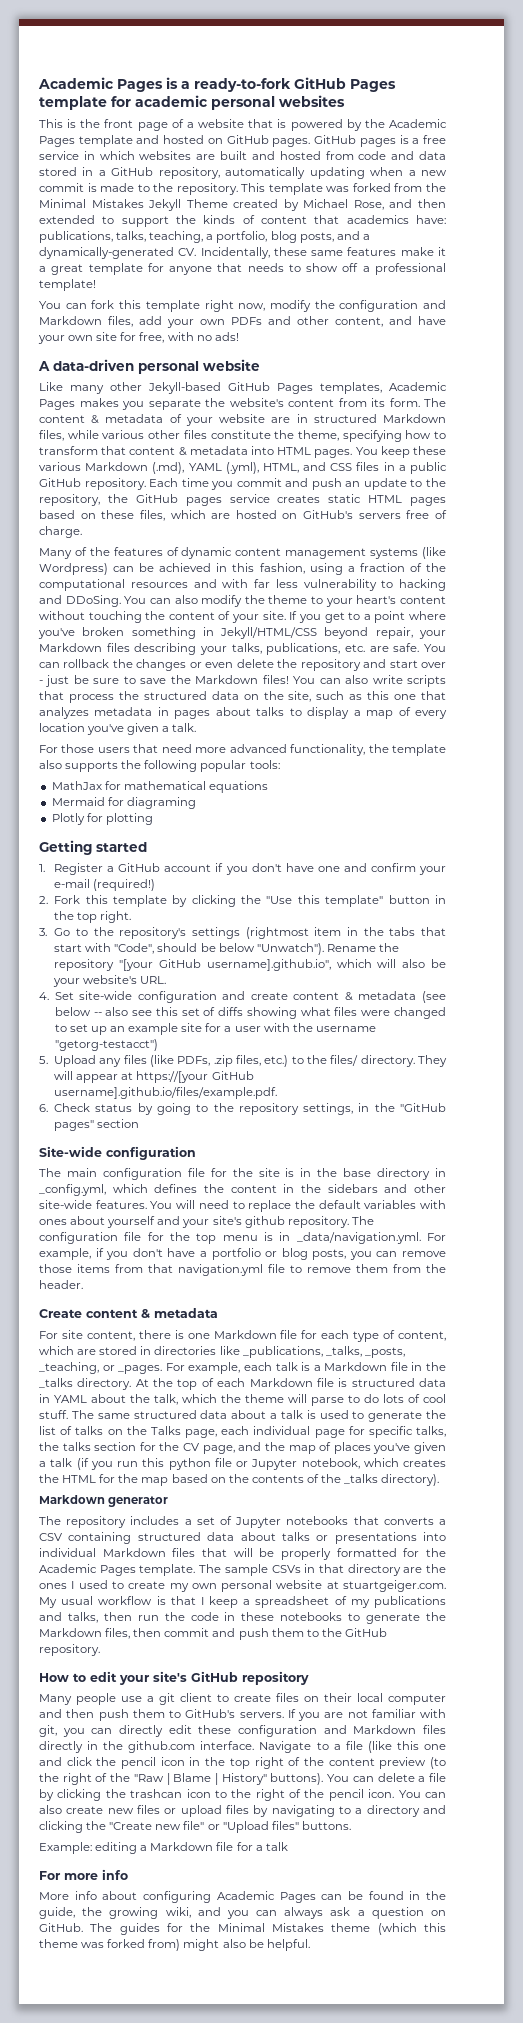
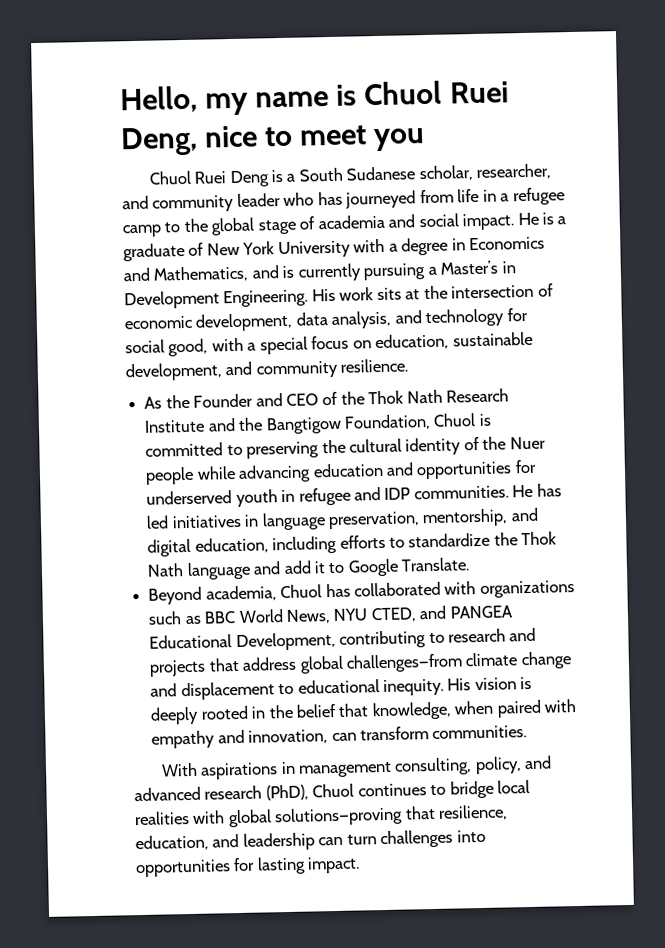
- Academic Pages is a ready-to-fork GitHub Pages template for academic personal websites
- This is the front page of a website that is powered by the Academic Pages template and hosted on GitHub pages. GitHub pages is a free service in which websites are built and hosted from code and data stored in a GitHub repository, automatically updating when a new commit is made to the repository. This template was forked from the Minimal Mistakes Jekyll Theme created by Michael Rose, and then extended to support the kinds of content that academics have: publications, talks, teaching, a portfolio, blog posts, and a dynamically-generated CV. Incidentally, these same features make it a great template for anyone that needs to show off a professional template!
- You can fork this template right now, modify the configuration and Markdown files, add your own PDFs and other content, and have your own site for free, with no ads!
- A data-driven personal website
- Like many other Jekyll-based GitHub Pages templates, Academic Pages makes you separate the website's content from its form. The content & metadata of your website are in structured Markdown files, while various other files constitute the theme, specifying how to transform that content & metadata into HTML pages. You keep these various Markdown (.md), YAML (.yml), HTML, and CSS files in a public GitHub repository. Each time you commit and push an update to the repository, the GitHub pages service creates static HTML pages based on these files, which are hosted on GitHub's servers free of charge.
- Many of the features of dynamic content management systems (like Wordpress) can be achieved in this fashion, using a fraction of the computational resources and with far less vulnerability to hacking and DDoSing. You can also modify the theme to your heart's content without touching the content of your site. If you get to a point where you've broken something in Jekyll/HTML/CSS beyond repair, your Markdown files describing your talks, publications, etc. are safe. You can rollback the changes or even delete the repository and start over - just be sure to save the Markdown files! You can also write scripts that process the structured data on the site, such as this one that analyzes metadata in pages about talks to display a map of every location you've given a talk.
- For those users that need more advanced functionality, the template also supports the following popular tools:
- MathJax for mathematical equations
- Mermaid for diagraming
- Plotly for plotting
- Getting started
- 1. Register a GitHub account if you don't have one and confirm your e-mail (required!)
- 2. Fork this template by clicking the "Use this template" button in the top right.
- 3. Go to the repository's settings (rightmost item in the tabs that start with "Code", should be below "Unwatch"). Rename the repository "[your GitHub username].github.io", which will also be your website's URL.
- 4. Set site-wide configuration and create content & metadata (see below -- also see this set of diffs showing what files were changed to set up an example site for a user with the username "getorg-testacct")
- 5. Upload any files (like PDFs, .zip files, etc.) to the files/ directory. They will appear at https://[your GitHub username].github.io/files/example.pdf.
- 6. Check status by going to the repository settings, in the "GitHub pages" section
- Site-wide configuration
- The main configuration file for the site is in the base directory in _config.yml, which defines the content in the sidebars and other site-wide features. You will need to replace the default variables with ones about yourself and your site's github repository. The configuration file for the top menu is in _data/navigation.yml. For example, if you don't have a portfolio or blog posts, you can remove those items from that navigation.yml file to remove them from the header.
- Create content & metadata
- For site content, there is one Markdown file for each type of content, which are stored in directories like _publications, _talks, _posts, _teaching, or _pages. For example, each talk is a Markdown file in the _talks directory. At the top of each Markdown file is structured data in YAML about the talk, which the theme will parse to do lots of cool stuff. The same structured data about a talk is used to generate the list of talks on the Talks page, each individual page for specific talks, the talks section for the CV page, and the map of places you've given a talk (if you run this python file or Jupyter notebook, which creates the HTML for the map based on the contents of the _talks directory).
- Markdown generator
- The repository includes a set of Jupyter notebooks that converts a CSV containing structured data about talks or presentations into individual Markdown files that will be properly formatted for the Academic Pages template. The sample CSVs in that directory are the ones I used to create my own personal website at stuartgeiger.com. My usual workflow is that I keep a spreadsheet of my publications and talks, then run the code in these notebooks to generate the Markdown files, then commit and push them to the GitHub repository.
- How to edit your site's GitHub repository
- Many people use a git client to create files on their local computer and then push them to GitHub's servers. If you are not familiar with git, you can directly edit these configuration and Markdown files directly in the github.com interface. Navigate to a file (like this one and click the pencil icon in the top right of the content preview (to the right of the "Raw | Blame | History" buttons). You can delete a file by clicking the trashcan icon to the right of the pencil icon. You can also create new files or upload files by navigating to a directory and clicking the "Create new file" or "Upload files" buttons.
- Example: editing a Markdown file for a talk
- For more info
- More info about configuring Academic Pages can be found in the guide, the growing wiki, and you can always ask a question on GitHub. The guides for the Minimal Mistakes theme (which this theme was forked from) might also be helpful.
+ Hello, my name is Chuol Ruei Deng, nice to meet you
+ Chuol Ruei Deng is a South Sudanese scholar, researcher, and community leader who has journeyed from life in a refugee camp to the global stage of academia and social impact. He is a graduate of New York University with a degree in Economics and Mathematics, and is currently pursuing a Master’s in Development Engineering. His work sits at the intersection of economic development, data analysis, and technology for social good, with a special focus on education, sustainable development, and community resilience.
+ As the Founder and CEO of the Thok Nath Research Institute and the Bangtigow Foundation, Chuol is committed to preserving the cultural identity of the Nuer people while advancing education and opportunities for underserved youth in refugee and IDP communities. He has led initiatives in language preservation, mentorship, and digital education, including efforts to standardize the Thok Nath language and add it to Google Translate.
+ Beyond academia, Chuol has collaborated with organizations such as BBC World News, NYU CTED, and PANGEA Educational Development, contributing to research and projects that address global challenges—from climate change and displacement to educational inequity. His vision is deeply rooted in the belief that knowledge, when paired with empathy and innovation, can transform communities.
+ With aspirations in management consulting, policy, and advanced research (PhD), Chuol continues to bridge local realities with global solutions—proving that resilience, education, and leadership can turn challenges into opportunities for lasting impact.

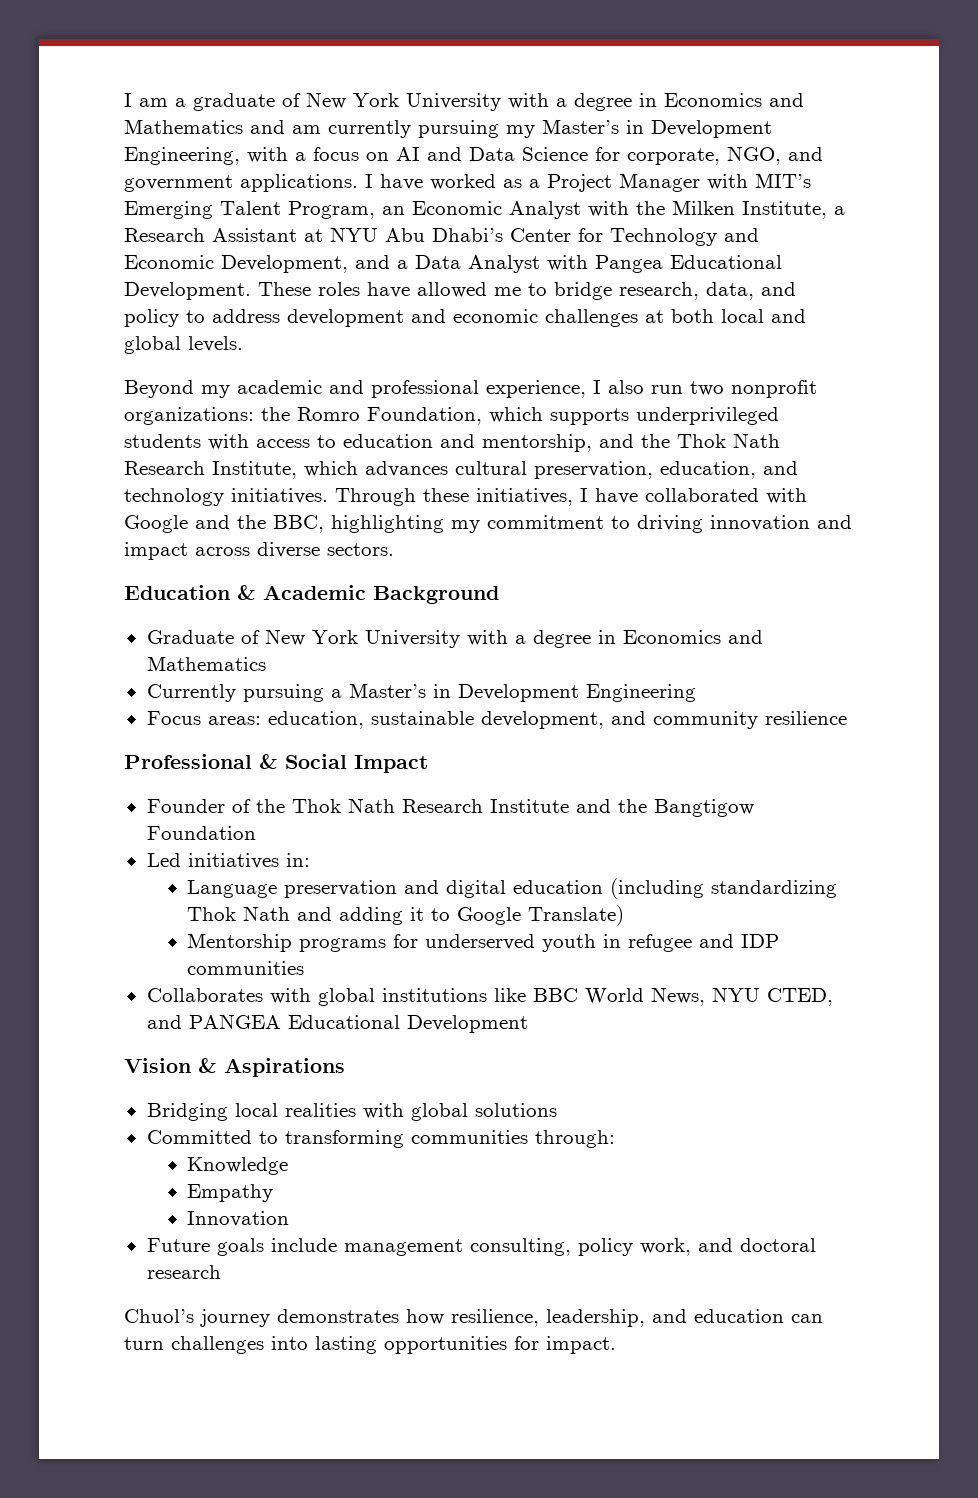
- Hello, my name is Chuol Ruei Deng, nice to meet you
- Chuol Ruei Deng is a South Sudanese scholar, researcher, and community leader who has journeyed from life in a refugee camp to the global stage of academia and social impact. He is a graduate of New York University with a degree in Economics and Mathematics, and is currently pursuing a Master’s in Development Engineering. His work sits at the intersection of economic development, data analysis, and technology for social good, with a special focus on education, sustainable development, and community resilience.
- As the Founder and CEO of the Thok Nath Research Institute and the Bangtigow Foundation, Chuol is committed to preserving the cultural identity of the Nuer people while advancing education and opportunities for underserved youth in refugee and IDP communities. He has led initiatives in language preservation, mentorship, and digital education, including efforts to standardize the Thok Nath language and add it to Google Translate.
- Beyond academia, Chuol has collaborated with organizations such as BBC World News, NYU CTED, and PANGEA Educational Development, contributing to research and projects that address global challenges—from climate change and displacement to educational inequity. His vision is deeply rooted in the belief that knowledge, when paired with empathy and innovation, can transform communities.
- With aspirations in management consulting, policy, and advanced research (PhD), Chuol continues to bridge local realities with global solutions—proving that resilience, education, and leadership can turn challenges into opportunities for lasting impact.
+ I am a graduate of New York University with a degree in Economics and Mathematics and am currently pursuing my Master’s in Development Engineering, with a focus on AI and Data Science for corporate, NGO, and government applications. I have worked as a Project Manager with MIT’s Emerging Talent Program, an Economic Analyst with the Milken Institute, a Research Assistant at NYU Abu Dhabi’s Center for Technology and Economic Development, and a Data Analyst with Pangea Educational Development. These roles have allowed me to bridge research, data, and policy to address development and economic challenges at both local and global levels.
+ Beyond my academic and professional experience, I also run two nonprofit organizations: the Romro Foundation, which supports underprivileged students with access to education and mentorship, and the Thok Nath Research Institute, which advances cultural preservation, education, and technology initiatives. Through these initiatives, I have collaborated with Google and the BBC, highlighting my commitment to driving innovation and impact across diverse sectors.
+ Education & Academic Background
+ Graduate of New York University with a degree in Economics and Mathematics
+ Currently pursuing a Master’s in Development Engineering
+ Focus areas: education, sustainable development, and community resilience
+ Professional & Social Impact
+ Founder of the Thok Nath Research Institute and the Bangtigow Foundation
+ Led initiatives in:
+ Language preservation and digital education (including standardizing Thok Nath and adding it to Google Translate)
+ Mentorship programs for underserved youth in refugee and IDP communities
+ Collaborates with global institutions like BBC World News, NYU CTED, and PANGEA Educational Development
+ Vision & Aspirations
+ Bridging local realities with global solutions
+ Committed to transforming communities through:
+ Knowledge
+ Empathy
+ Innovation
+ Future goals include management consulting, policy work, and doctoral research
+ Chuol’s journey demonstrates how resilience, leadership, and education can turn challenges into lasting opportunities for impact.

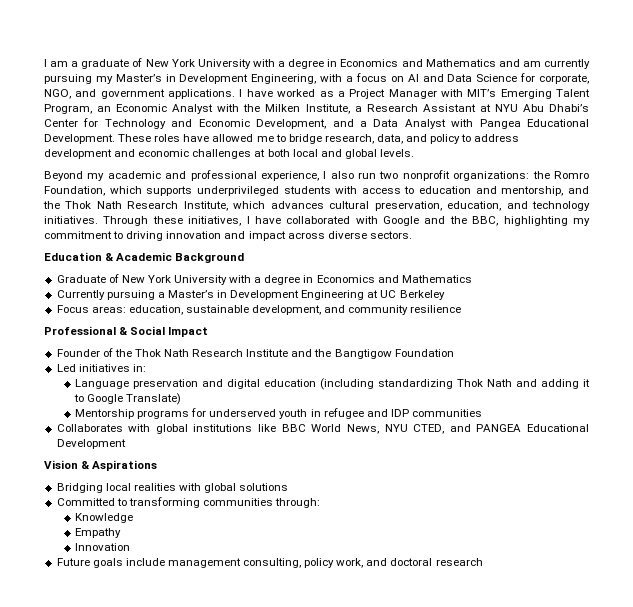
- Currently pursuing a Master’s in Development Engineering
+ Currently pursuing a Master’s in Development Engineering at UC Berkeley
- Chuol’s journey demonstrates how resilience, leadership, and education can turn challenges into lasting opportunities for impact.

